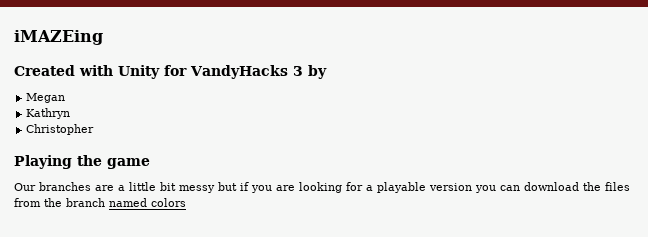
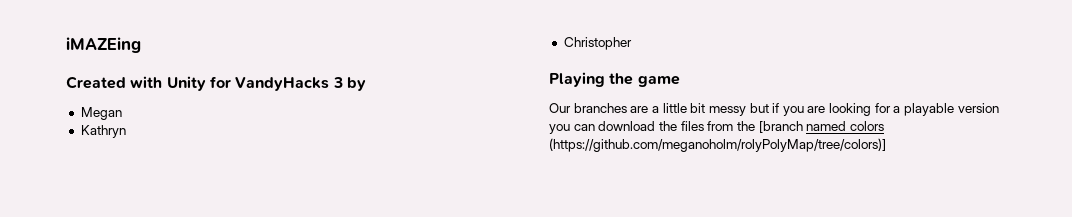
- Our branches are a little bit messy but if you are looking for a playable version you can download the files from the branch named colors
+ Our branches are a little bit messy but if you are looking for a playable version you can download the files from the [branch named colors (https://github.com/meganoholm/rolyPolyMap/tree/colors)]

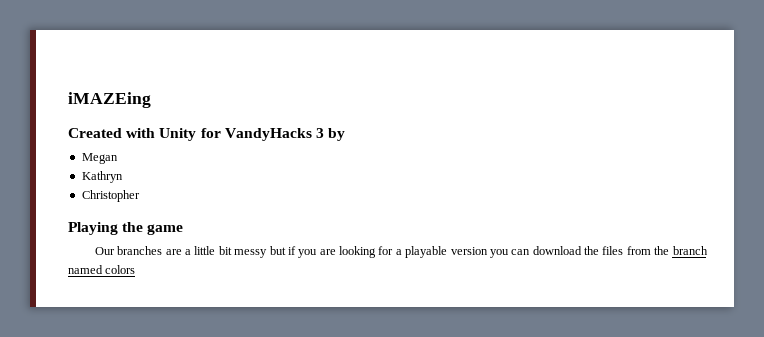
- Our branches are a little bit messy but if you are looking for a playable version you can download the files from the [branch named colors (https://github.com/meganoholm/rolyPolyMap/tree/colors)]
+ Our branches are a little bit messy but if you are looking for a playable version you can download the files from the branch named colors

